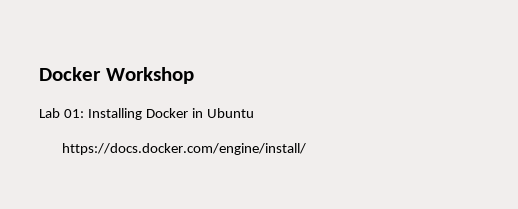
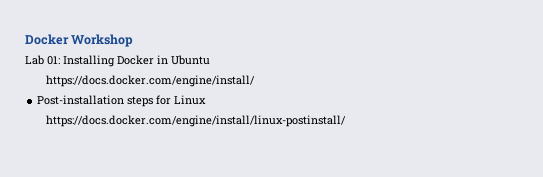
+ Post-installation steps for Linux
+ https://docs.docker.com/engine/install/linux-postinstall/

